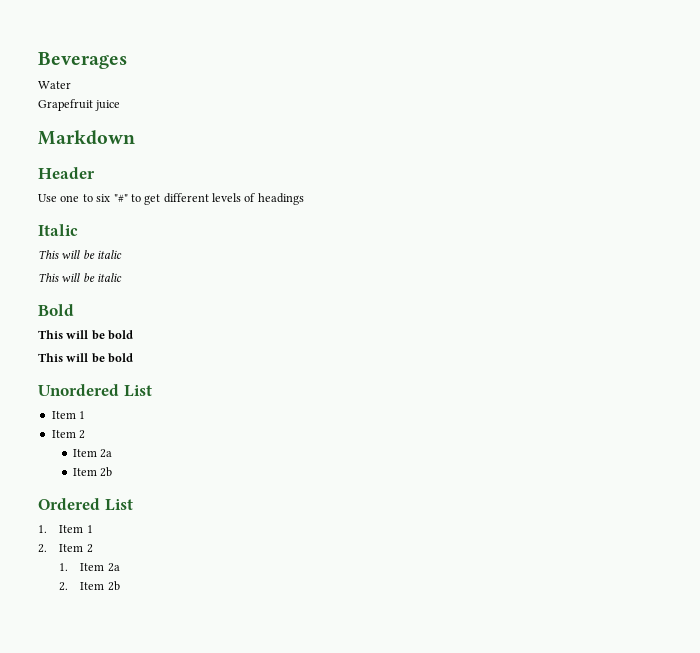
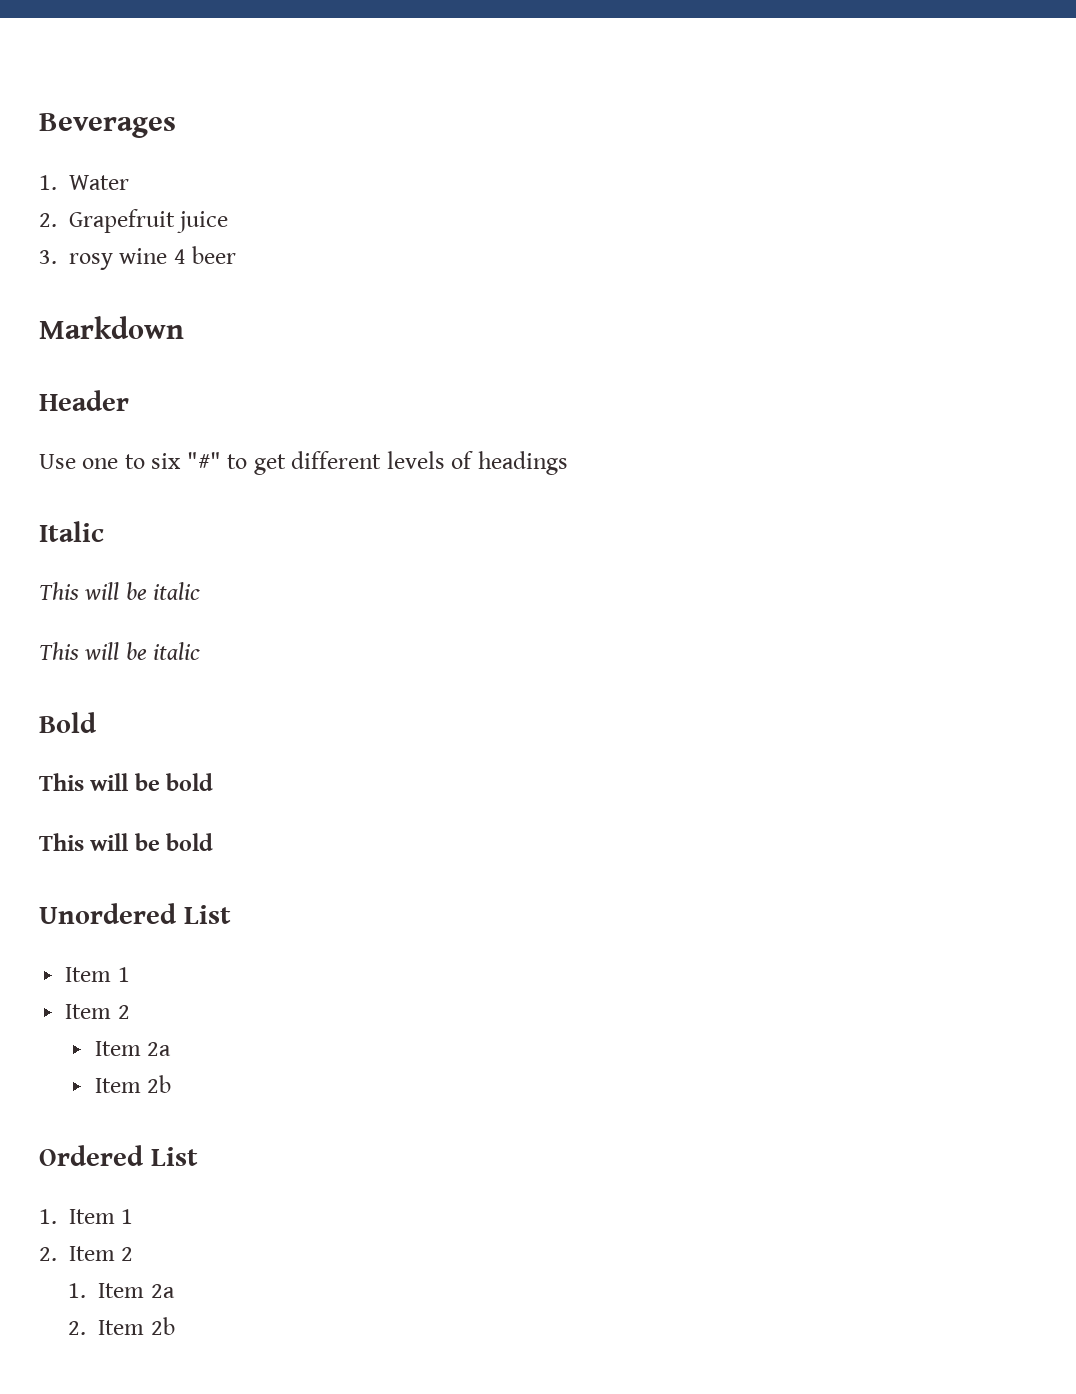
- Water
+ 1. Water
- Grapefruit juice
+ 2. Grapefruit juice
+ 3. rosy wine 4 beer

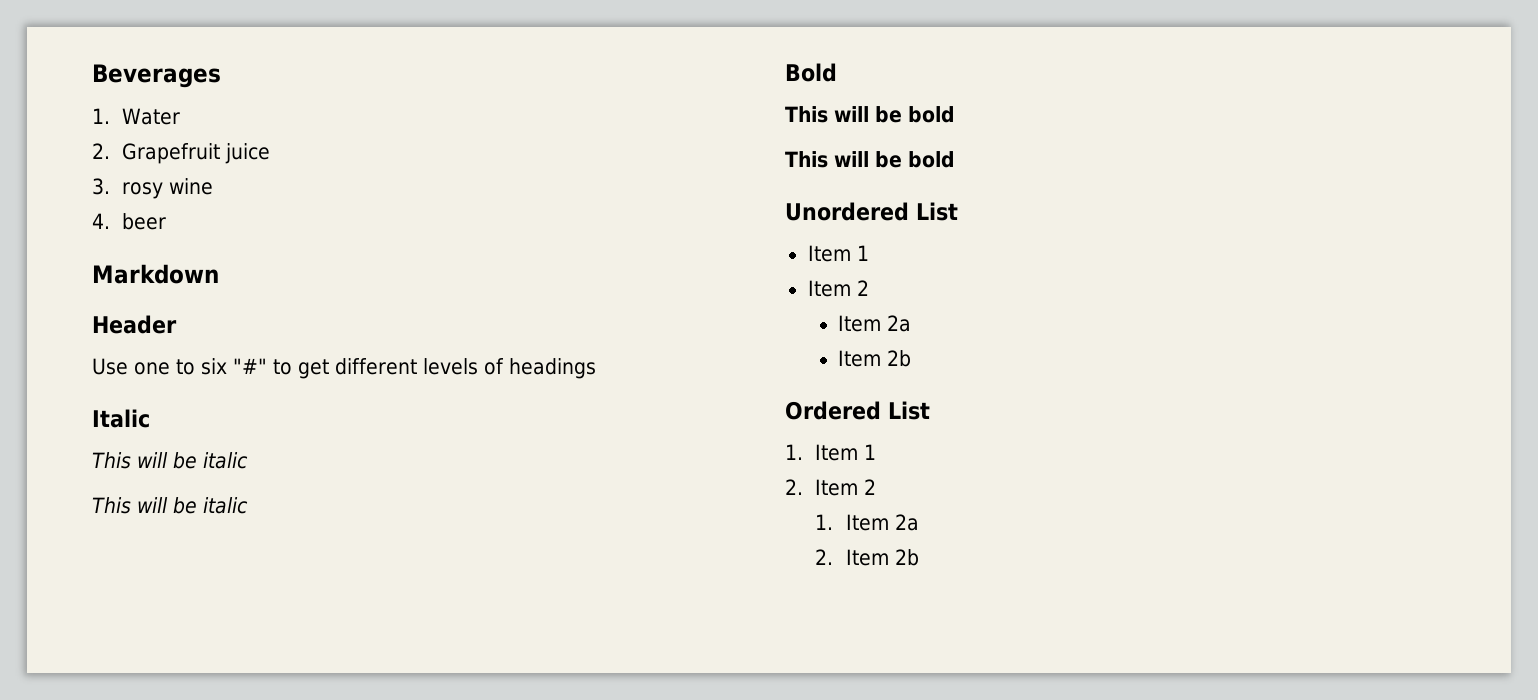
- 3. rosy wine 4 beer
+ 3. rosy wine
+ 4. beer

